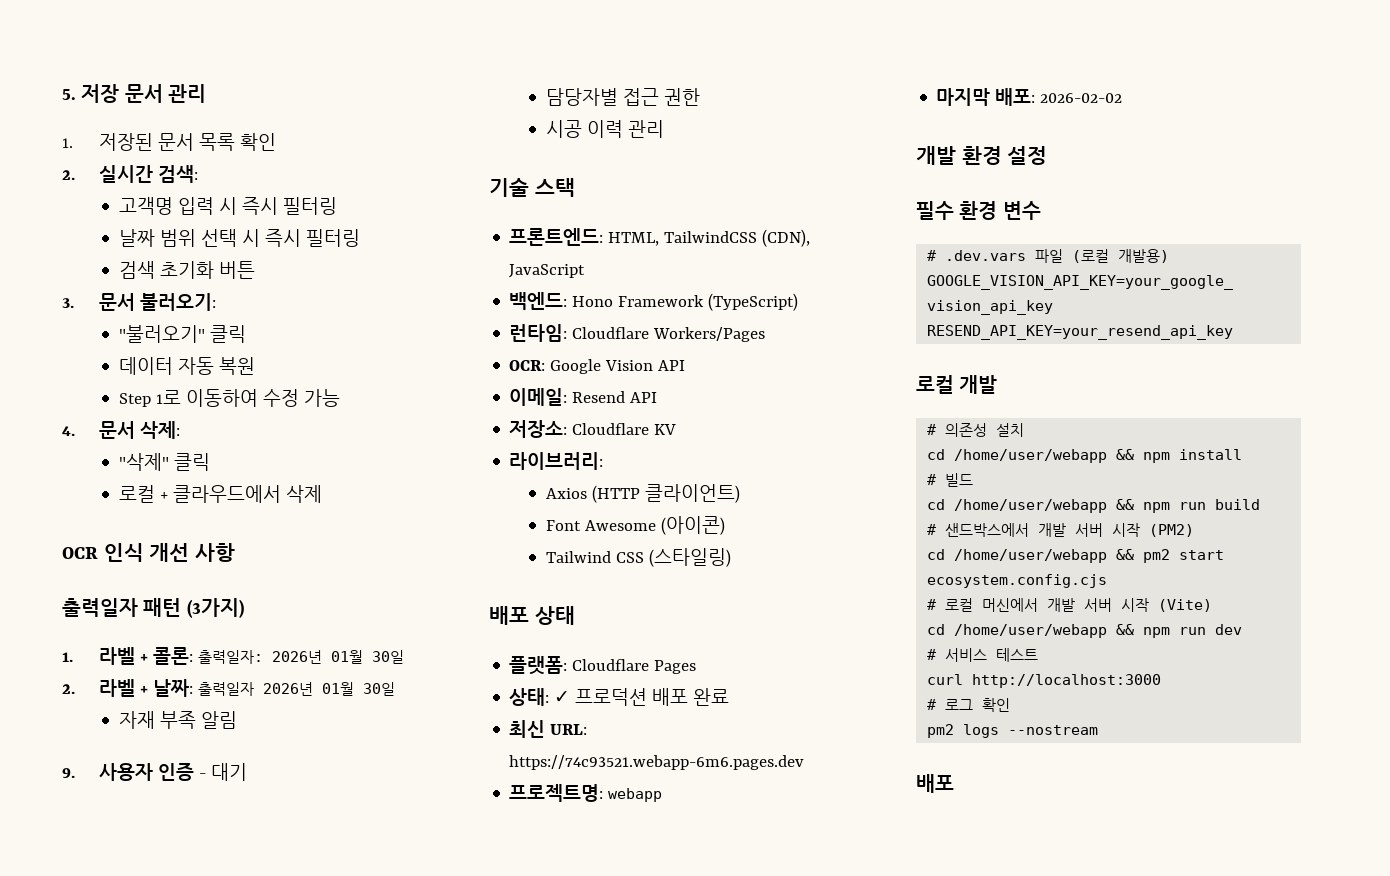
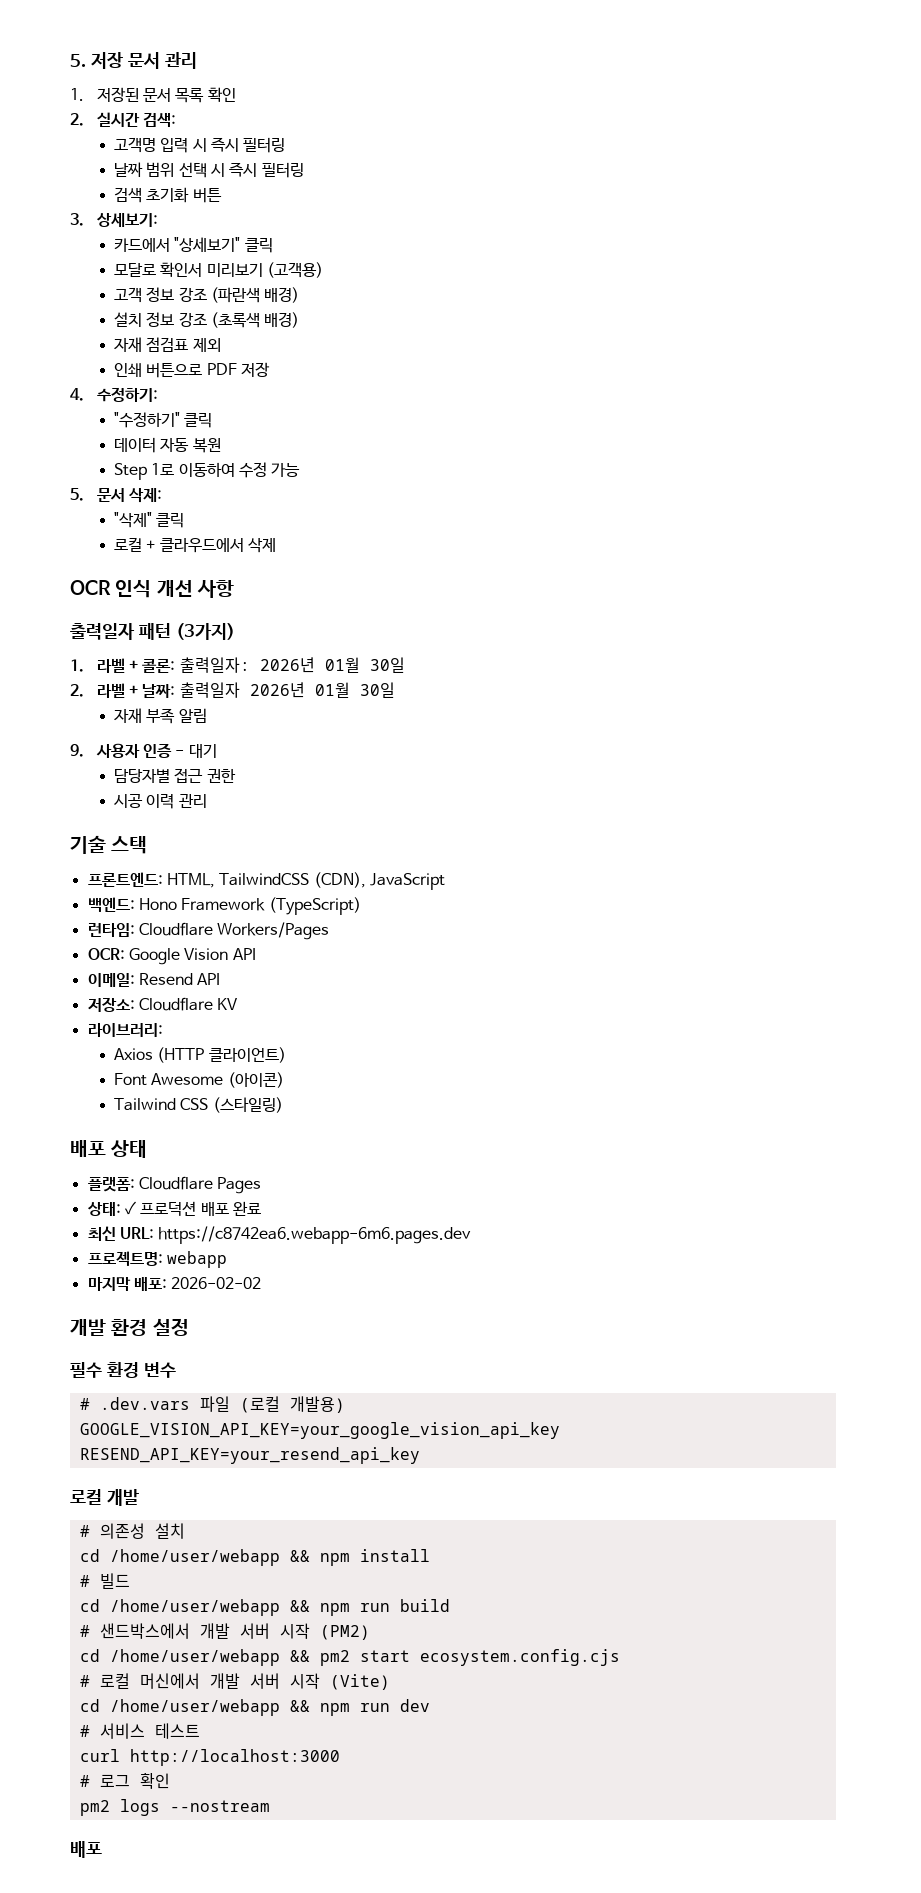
- 3. 문서 불러오기:
- "불러오기" 클릭
+ 3. 상세보기:
+ 카드에서 "상세보기" 클릭
+ 모달로 확인서 미리보기 (고객용)
+ 고객 정보 강조 (파란색 배경)
+ 설치 정보 강조 (초록색 배경)
+ 자재 점검표 제외
+ 인쇄 버튼으로 PDF 저장
+ 4. 수정하기:
+ "수정하기" 클릭
- 4. 문서 삭제:
+ 5. 문서 삭제:
- 최신 URL: https://74c93521.webapp-6m6.pages.dev
+ 최신 URL: https://c8742ea6.webapp-6m6.pages.dev

